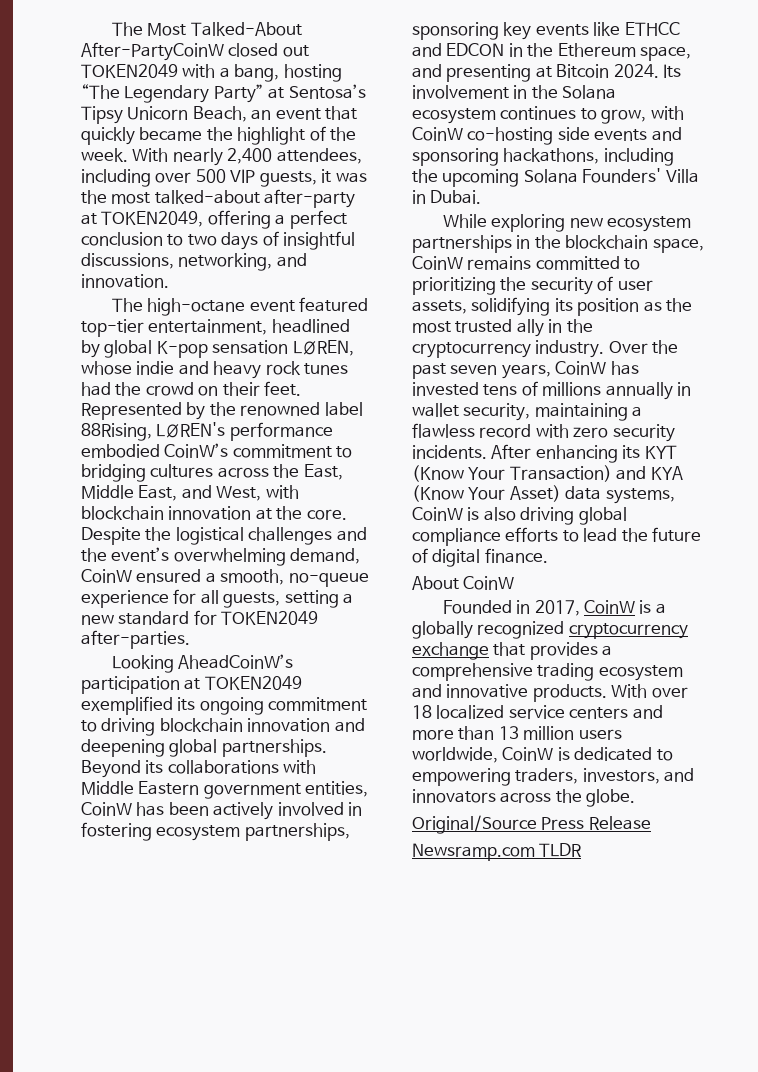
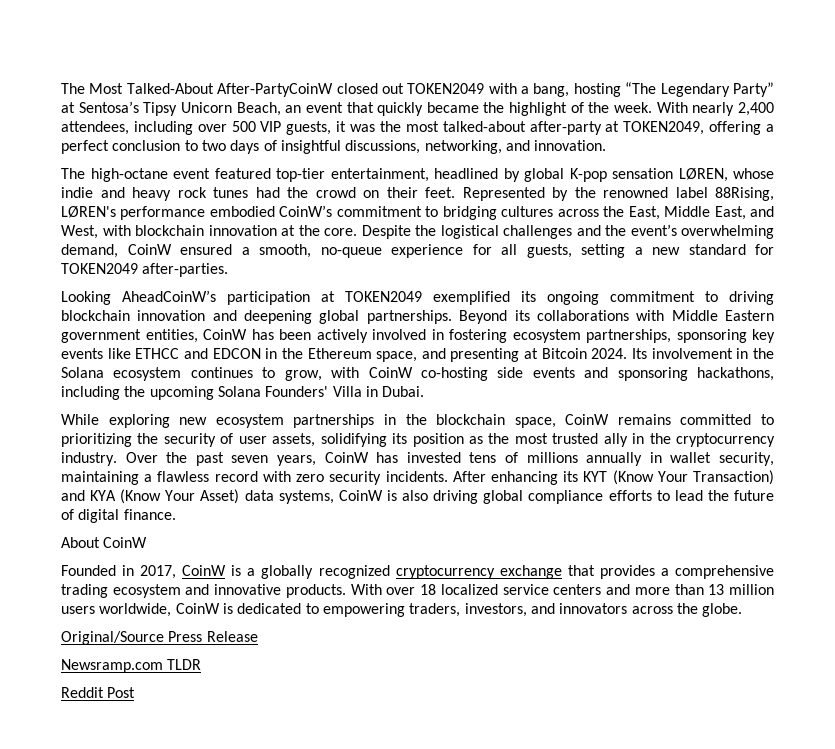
+ Reddit Post

